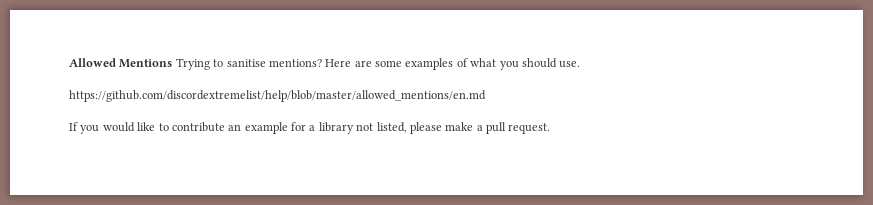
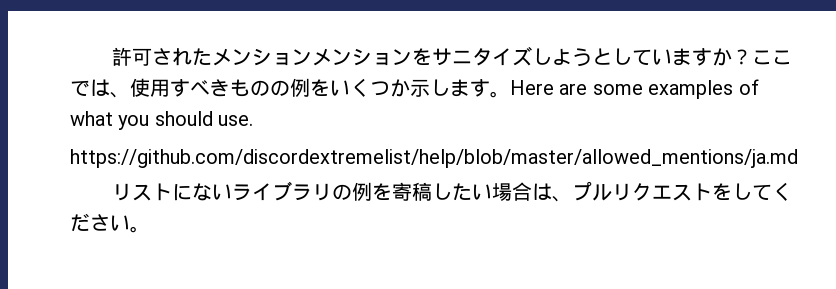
- Allowed Mentions Trying to sanitise mentions?
+ 許可されたメンションメンションをサニタイズしようとしていますか？ここでは、使用すべきものの例をいくつか示します。
- https://github.com/discordextremelist/help/blob/master/allowed_mentions/en.md
- If you would like to contribute an example for a library not listed, please make a pull request.
+ https://github.com/discordextremelist/help/blob/master/allowed_mentions/ja.md
+ リストにないライブラリの例を寄稿したい場合は、プルリクエストをしてください。

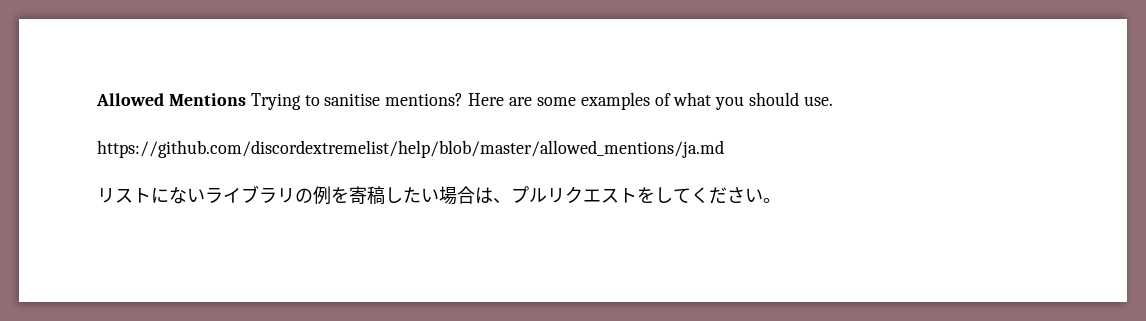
- 許可されたメンションメンションをサニタイズしようとしていますか？ここでは、使用すべきものの例をいくつか示します。
+ Allowed Mentions Trying to sanitise mentions?

